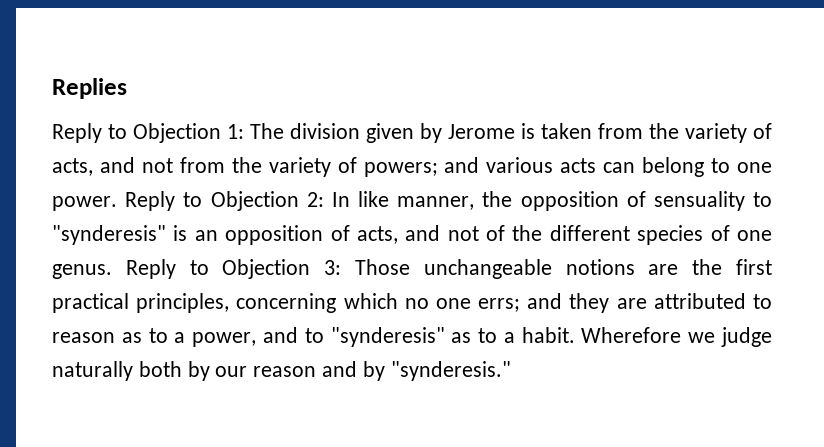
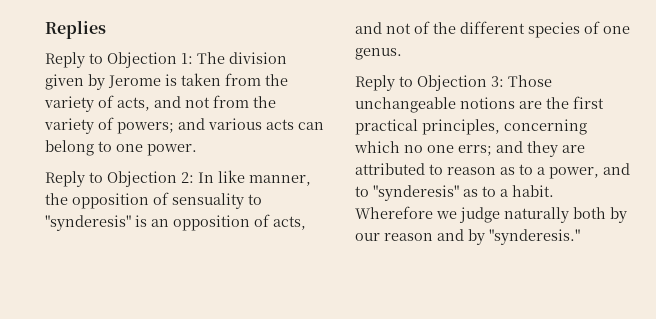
- and various acts can belong to one power. Reply to Objection 2:
+ and various acts can belong to one power.
+ Reply to Objection 2:
- In like manner, the opposition of sensuality to "synderesis" is an opposition of acts, and not of the different species of one genus. Reply to Objection 3:
+ In like manner, the opposition of sensuality to "synderesis" is an opposition of acts, and not of the different species of one genus.
+ Reply to Objection 3:

